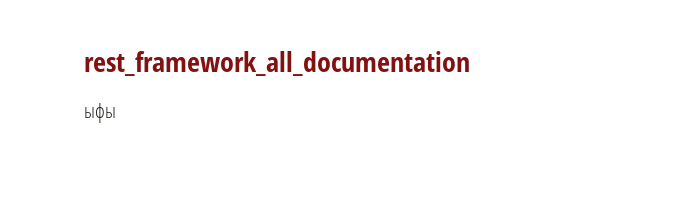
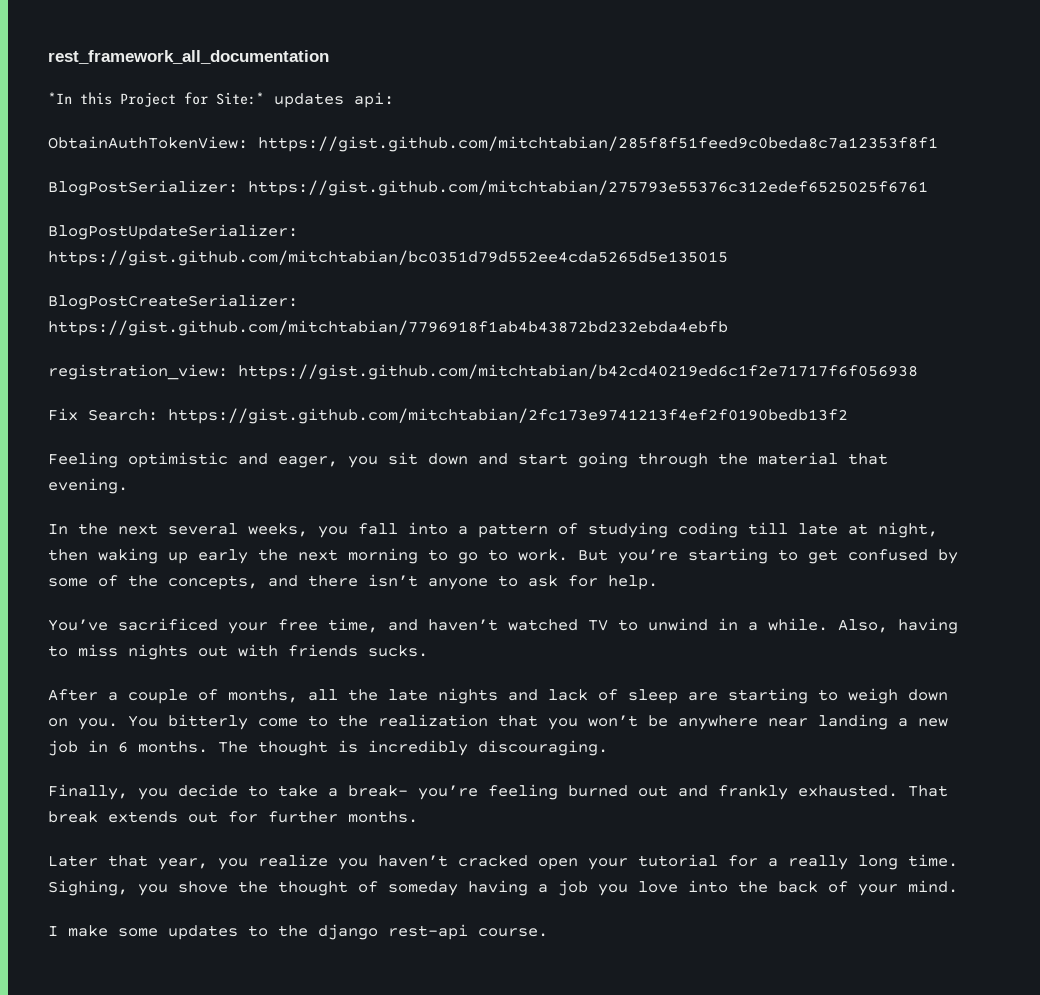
- ыфы
+ *In this Project for Site:* updates api:
+ ObtainAuthTokenView: https://gist.github.com/mitchtabian/285f8f51feed9c0beda8c7a12353f8f1
+ BlogPostSerializer: https://gist.github.com/mitchtabian/275793e55376c312edef6525025f6761
+ BlogPostUpdateSerializer: https://gist.github.com/mitchtabian/bc0351d79d552ee4cda5265d5e135015
+ BlogPostCreateSerializer: https://gist.github.com/mitchtabian/7796918f1ab4b43872bd232ebda4ebfb
+ registration_view: https://gist.github.com/mitchtabian/b42cd40219ed6c1f2e71717f6f056938
+ Fix Search: https://gist.github.com/mitchtabian/2fc173e9741213f4ef2f0190bedb13f2
+ Feeling optimistic and eager, you sit down and start going through the material that evening.
+ In the next several weeks, you fall into a pattern of studying coding till late at night, then waking up early the next morning to go to work. But you’re starting to get confused by some of the concepts, and there isn’t anyone to ask for help.
+ You’ve sacrificed your free time, and haven’t watched TV to unwind in a while. Also, having to miss nights out with friends sucks.
+ After a couple of months, all the late nights and lack of sleep are starting to weigh down on you. You bitterly come to the realization that you won’t be anywhere near landing a new job in 6 months. The thought is incredibly discouraging.
+ Finally, you decide to take a break– you’re feeling burned out and frankly exhausted. That break extends out for further months.
+ Later that year, you realize you haven’t cracked open your tutorial for a really long time. Sighing, you shove the thought of someday having a job you love into the back of your mind.
+ I make some updates to the django rest-api course.

